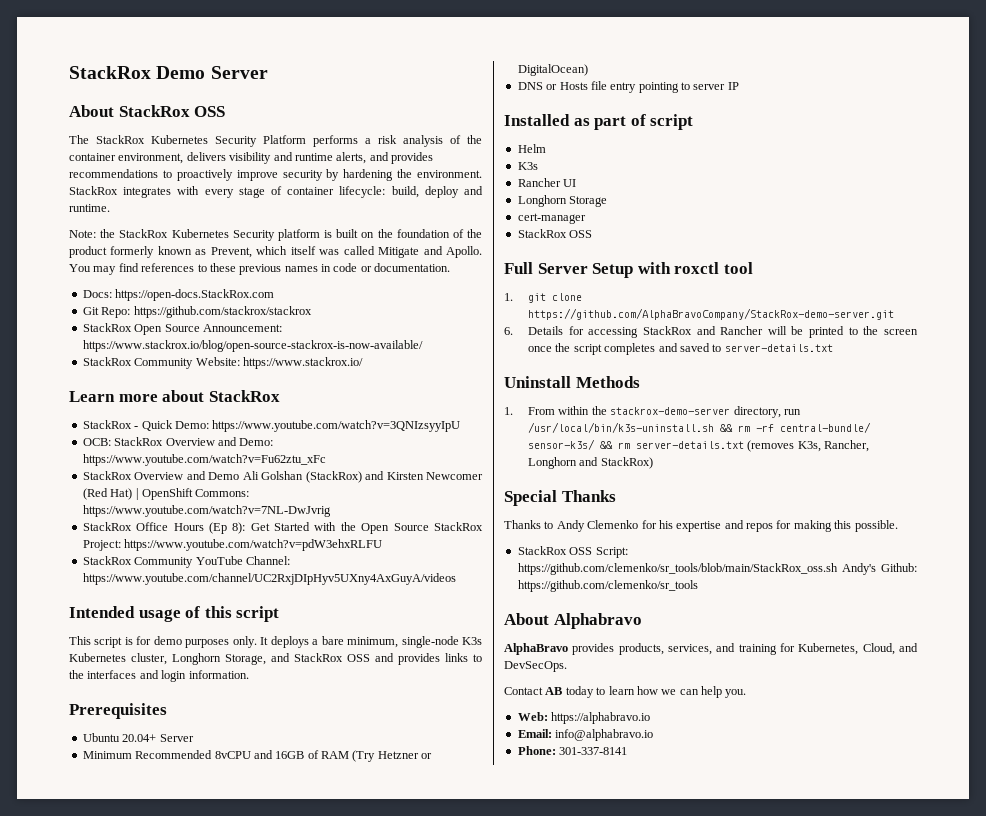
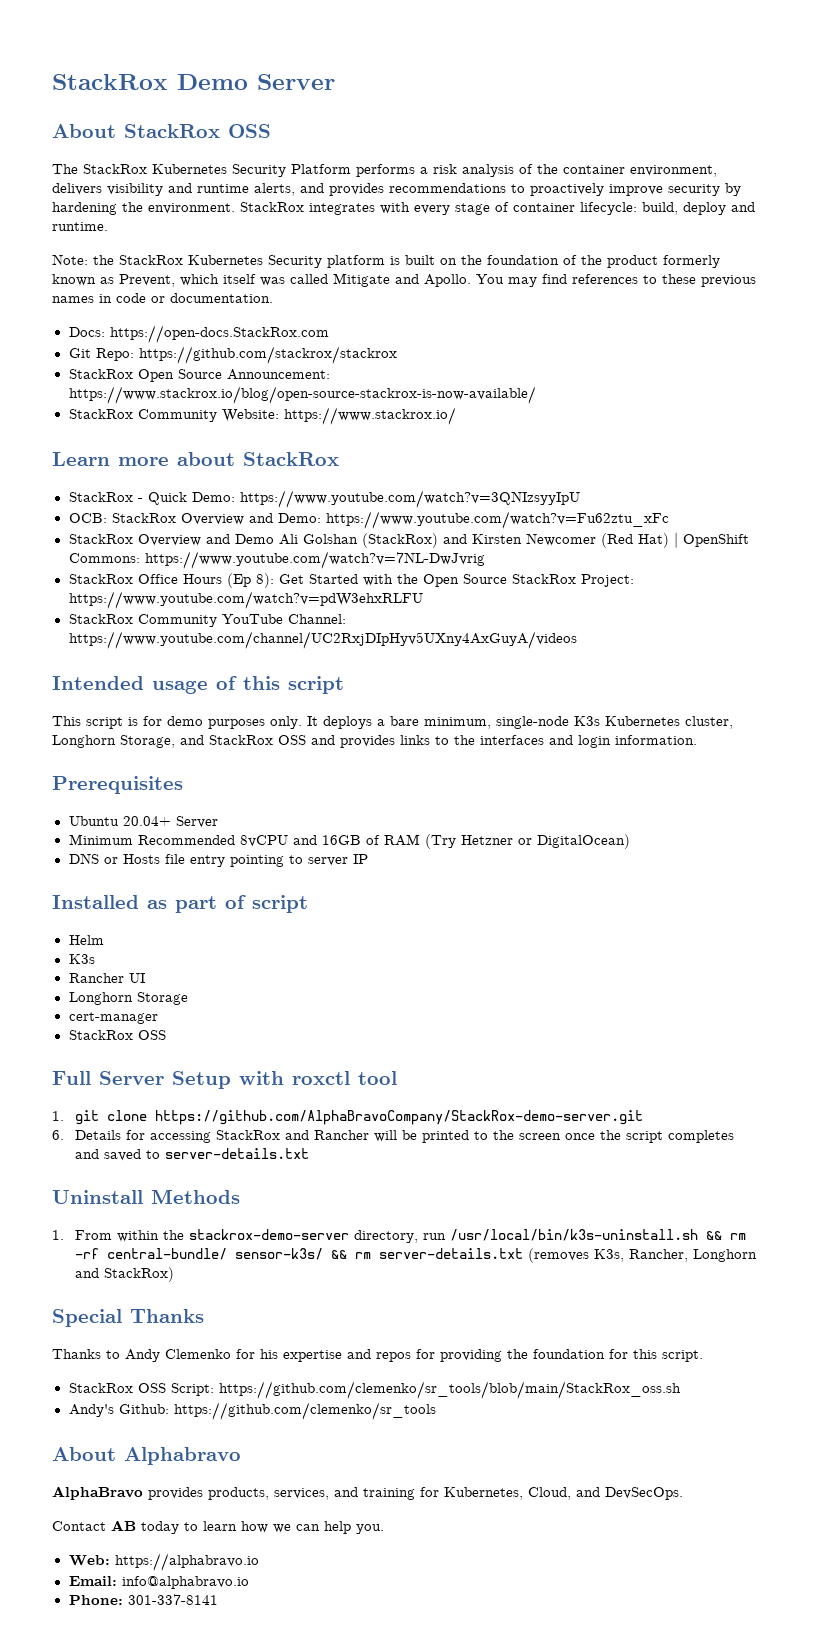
- Thanks to Andy Clemenko for his expertise and repos for making this possible.
+ Thanks to Andy Clemenko for his expertise and repos for providing the foundation for this script.
- StackRox OSS Script: https://github.com/clemenko/sr_tools/blob/main/StackRox_oss.sh Andy's Github: https://github.com/clemenko/sr_tools
+ StackRox OSS Script: https://github.com/clemenko/sr_tools/blob/main/StackRox_oss.sh
+ Andy's Github: https://github.com/clemenko/sr_tools

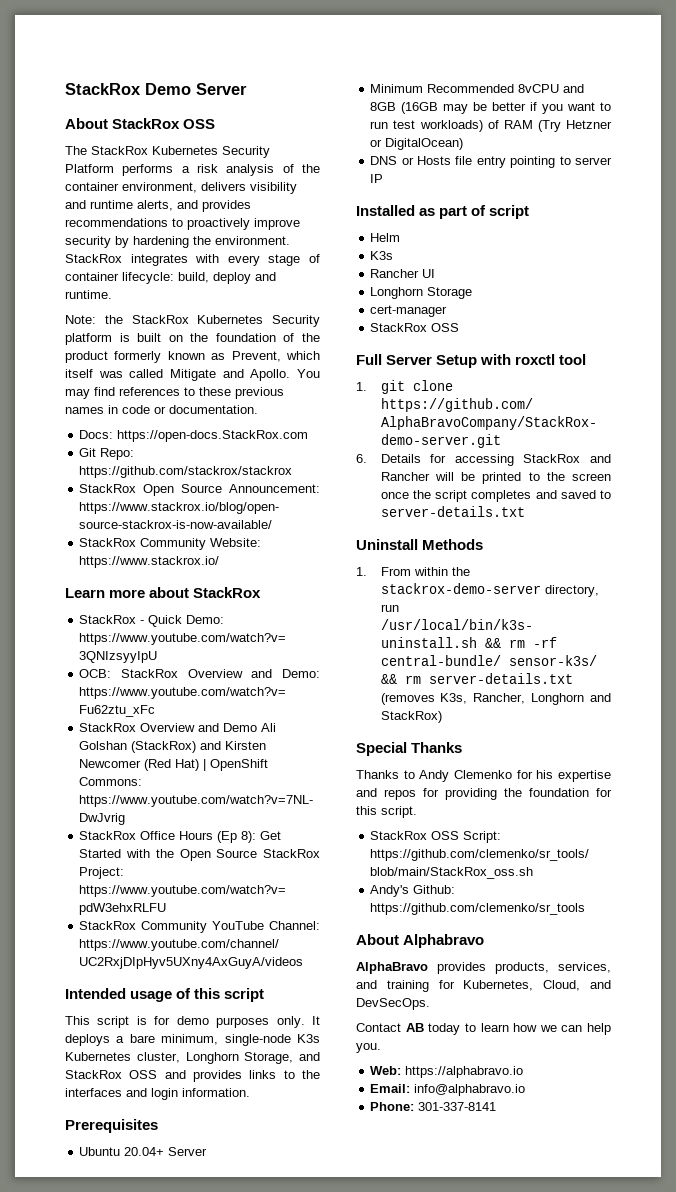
- Minimum Recommended 8vCPU and 16GB of RAM (Try Hetzner or DigitalOcean)
+ Minimum Recommended 8vCPU and 8GB (16GB may be better if you want to run test workloads) of RAM (Try Hetzner or DigitalOcean)

